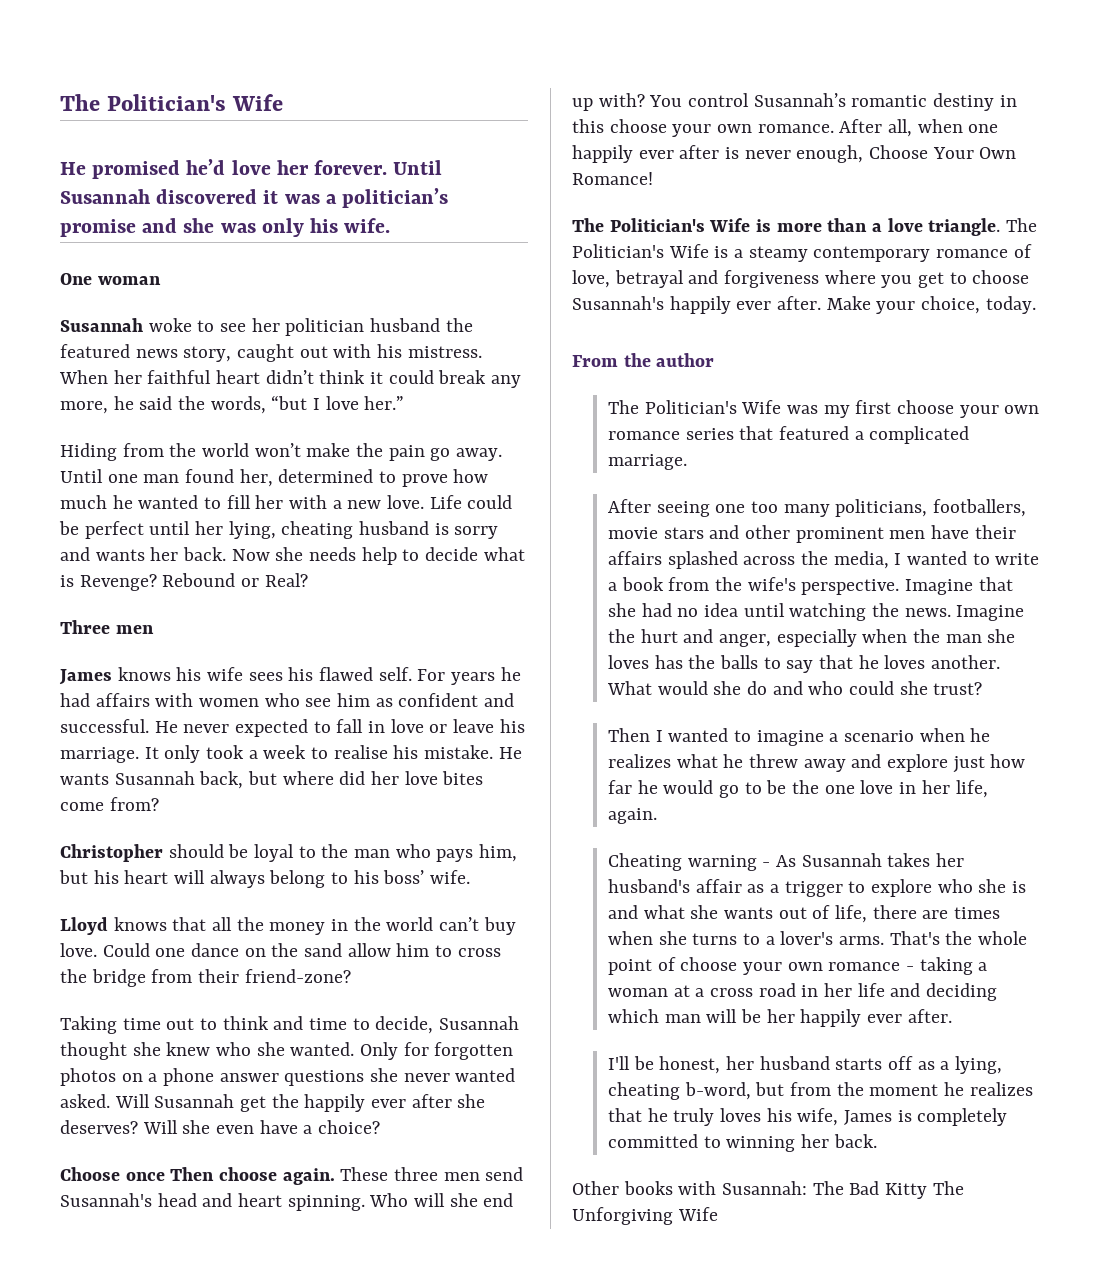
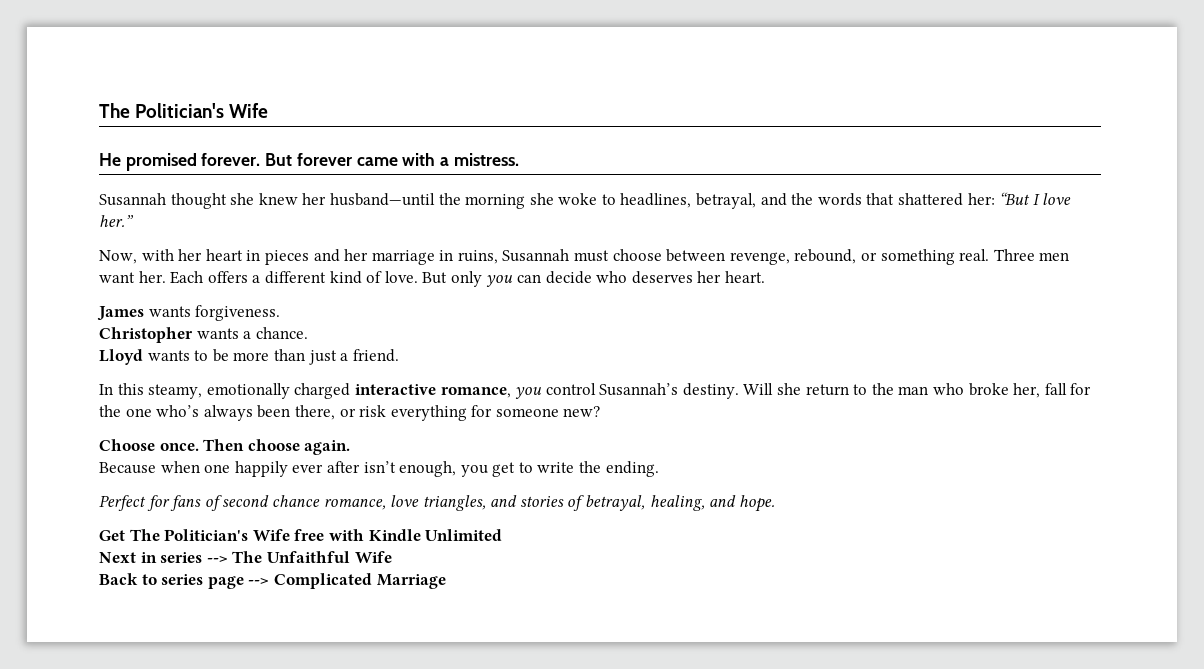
- He promised he’d love her forever. Until Susannah discovered it was a politician’s promise and she was only his wife.
- One woman
- Susannah woke to see her politician husband the featured news story, caught out with his mistress. When her faithful heart didn’t think it could break any more, he said the words, “but I love her.”
- Hiding from the world won’t make the pain go away. Until one man found her, determined to prove how much he wanted to fill her with a new love. Life could be perfect until her lying, cheating husband is sorry and wants her back. Now she needs help to decide what is Revenge? Rebound or Real?
- Three men
- James knows his wife sees his flawed self. For years he had affairs with women who see him as confident and successful. He never expected to fall in love or leave his marriage. It only took a week to realise his mistake. He wants Susannah back, but where did her love bites come from?
- Christopher should be loyal to the man who pays him, but his heart will always belong to his boss’ wife.
- Lloyd knows that all the money in the world can’t buy love. Could one dance on the sand allow him to cross the bridge from their friend-zone?
- Taking time out to think and time to decide, Susannah thought she knew who she wanted. Only for forgotten photos on a phone answer questions she never wanted asked. Will Susannah get the happily ever after she deserves? Will she even have a choice?
- Choose once Then choose again. These three men send Susannah's head and heart spinning. Who will she end up with? You control Susannah’s romantic destiny in this choose your own romance. After all, when one happily ever after is never enough, Choose Your Own Romance!
- The Politician's Wife is more than a love triangle. The Politician's Wife is a steamy contemporary romance of love, betrayal and forgiveness where you get to choose Susannah's happily ever after. Make your choice, today.
- From the author
- The Politician's Wife was my first choose your own romance series that featured a complicated marriage.
- After seeing one too many politicians, footballers, movie stars and other prominent men have their affairs splashed across the media, I wanted to write a book from the wife's perspective. Imagine that she had no idea until watching the news. Imagine the hurt and anger, especially when the man she loves has the balls to say that he loves another. What would she do and who could she trust?
- Then I wanted to imagine a scenario when he realizes what he threw away and explore just how far he would go to be the one love in her life, again.
- Cheating warning - As Susannah takes her husband's affair as a trigger to explore who she is and what she wants out of life, there are times when she turns to a lover's arms. That's the whole point of choose your own romance - taking a woman at a cross road in her life and deciding which man will be her happily ever after.
- I'll be honest, her husband starts off as a lying, cheating b-word, but from the moment he realizes that he truly loves his wife, James is completely committed to winning her back.
- Other books with Susannah: The Bad Kitty The Unforgiving Wife
+ He promised forever. But forever came with a mistress.
+ Susannah thought she knew her husband—until the morning she woke to headlines, betrayal, and the words that shattered her: “But I love her.”
+ Now, with her heart in pieces and her marriage in ruins, Susannah must choose between revenge, rebound, or something real. Three men want her. Each offers a different kind of love. But only you can decide who deserves her heart.
+ James wants forgiveness.
+ Christopher wants a chance.
+ Lloyd wants to be more than just a friend.
+ In this steamy, emotionally charged interactive romance, you control Susannah’s destiny. Will she return to the man who broke her, fall for the one who’s always been there, or risk everything for someone new?
+ Choose once. Then choose again.
+ Because when one happily ever after isn’t enough, you get to write the ending.
+ Perfect for fans of second chance romance, love triangles, and stories of betrayal, healing, and hope.
+ Get The Politician's Wife free with Kindle Unlimited
+ Next in series --> The Unfaithful Wife
+ Back to series page --> Complicated Marriage

